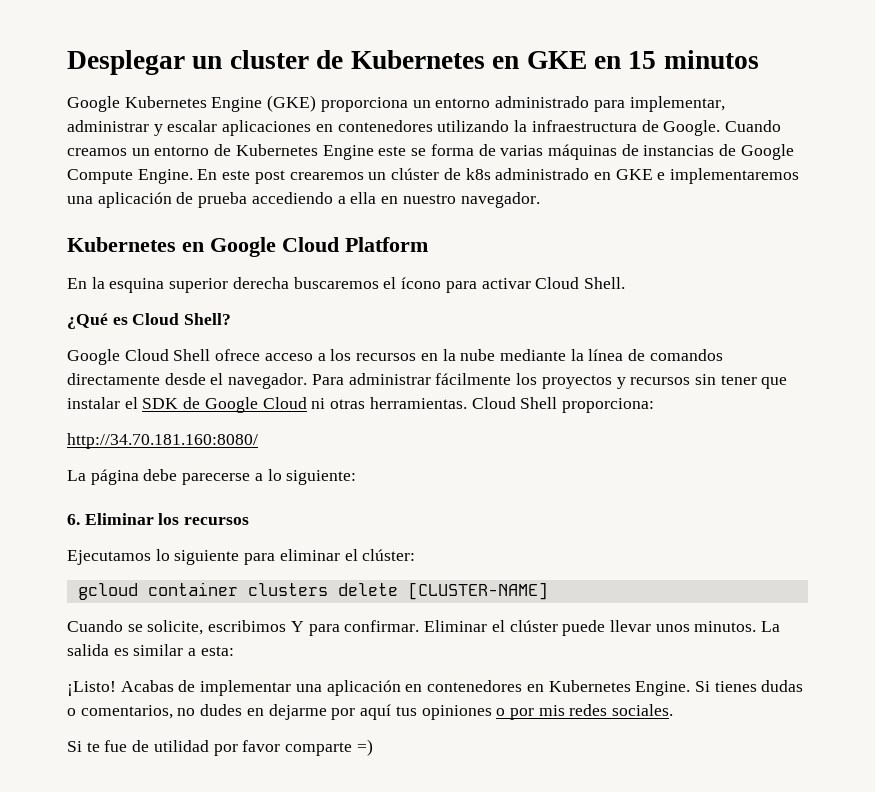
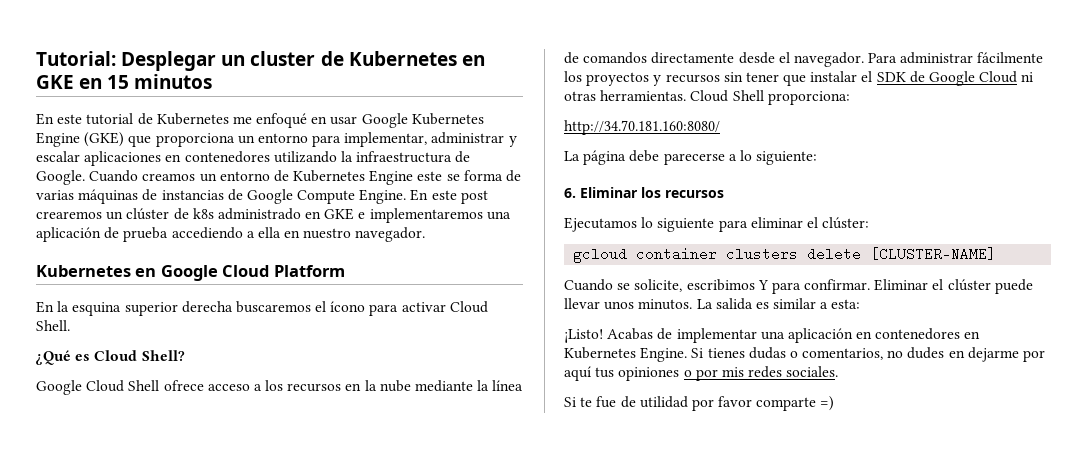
- Desplegar un cluster de Kubernetes en GKE en 15 minutos
+ Tutorial: Desplegar un cluster de Kubernetes en GKE en 15 minutos
- Google Kubernetes Engine (GKE) proporciona un entorno administrado para implementar, administrar y escalar aplicaciones en contenedores utilizando la infraestructura de Google.
+ En este tutorial de Kubernetes me enfoqué en usar Google Kubernetes Engine (GKE) que proporciona un entorno para implementar, administrar y escalar aplicaciones en contenedores utilizando la infraestructura de Google.

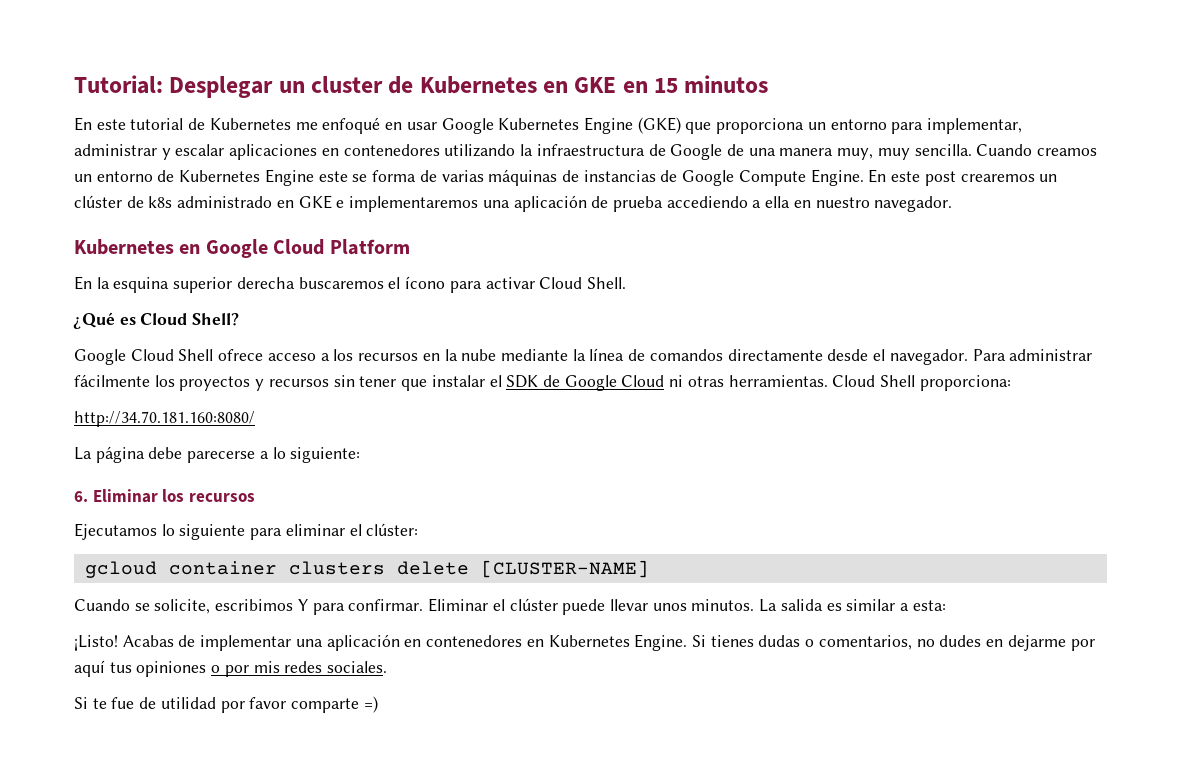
- En este tutorial de Kubernetes me enfoqué en usar Google Kubernetes Engine (GKE) que proporciona un entorno para implementar, administrar y escalar aplicaciones en contenedores utilizando la infraestructura de Google.
+ En este tutorial de Kubernetes me enfoqué en usar Google Kubernetes Engine (GKE) que proporciona un entorno para implementar, administrar y escalar aplicaciones en contenedores utilizando la infraestructura de Google de una manera muy, muy sencilla.

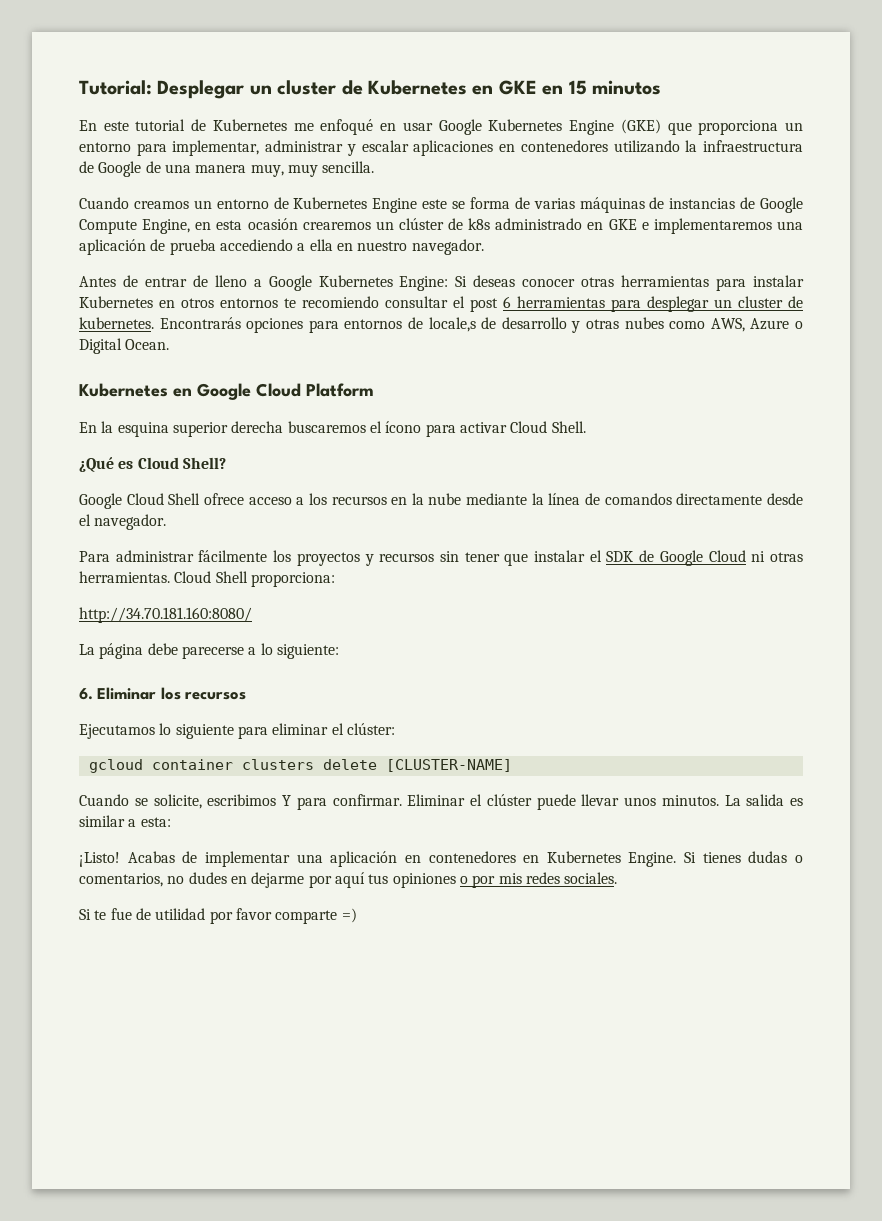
- En este tutorial de Kubernetes me enfoqué en usar Google Kubernetes Engine (GKE) que proporciona un entorno para implementar, administrar y escalar aplicaciones en contenedores utilizando la infraestructura de Google de una manera muy, muy sencilla. Cuando creamos un entorno de Kubernetes Engine este se forma de varias máquinas de instancias de Google Compute Engine. En este post crearemos un clúster de k8s administrado en GKE e implementaremos una aplicación de prueba accediendo a ella en nuestro navegador.
+ En este tutorial de Kubernetes me enfoqué en usar Google Kubernetes Engine (GKE) que proporciona un entorno para implementar, administrar y escalar aplicaciones en contenedores utilizando la infraestructura de Google de una manera muy, muy sencilla.
+ Cuando creamos un entorno de Kubernetes Engine este se forma de varias máquinas de instancias de Google Compute Engine, en esta ocasión crearemos un clúster de k8s administrado en GKE e implementaremos una aplicación de prueba accediendo a ella en nuestro navegador.
+ Antes de entrar de lleno a Google Kubernetes Engine: Si deseas conocer otras herramientas para instalar Kubernetes en otros entornos te recomiendo consultar el post 6 herramientas para desplegar un cluster de kubernetes. Encontrarás opciones para entornos de locale,s de desarrollo y otras nubes como AWS, Azure o Digital Ocean.
- Google Cloud Shell ofrece acceso a los recursos en la nube mediante la línea de comandos directamente desde el navegador. Para administrar fácilmente los proyectos y recursos sin tener que instalar el SDK de Google Cloud ni otras herramientas.
+ Google Cloud Shell ofrece acceso a los recursos en la nube mediante la línea de comandos directamente desde el navegador.
+ Para administrar fácilmente los proyectos y recursos sin tener que instalar el SDK de Google Cloud ni otras herramientas.

